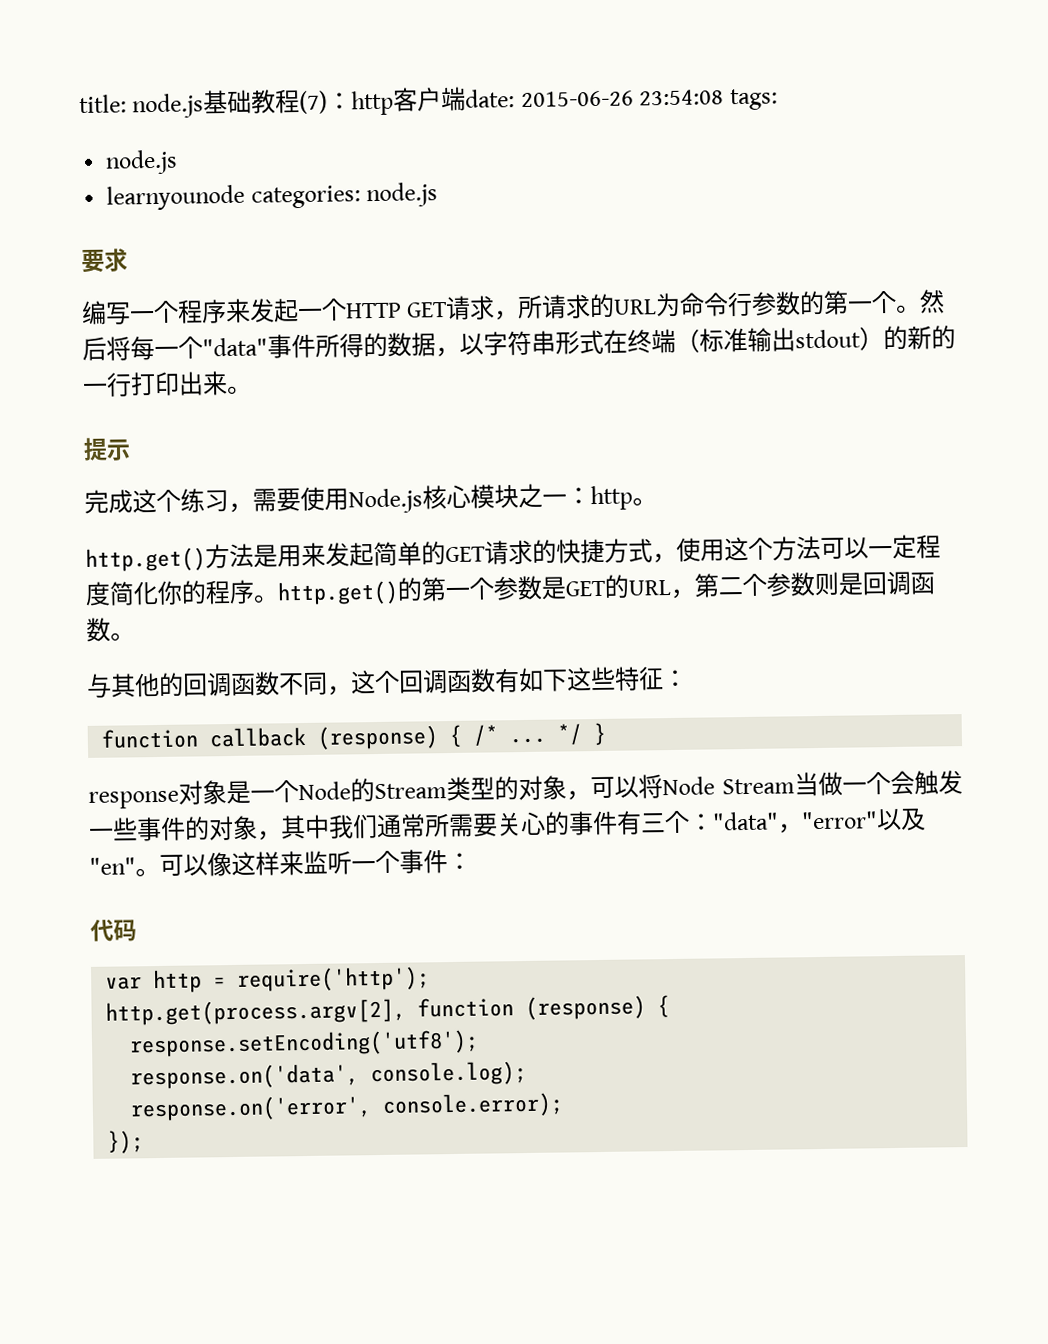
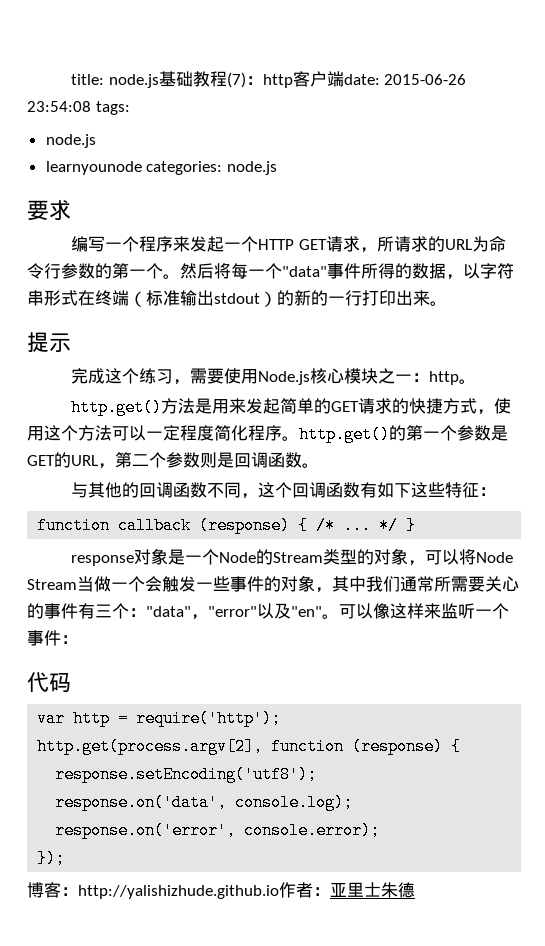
- http.get()方法是用来发起简单的GET请求的快捷方式，使用这个方法可以一定程度简化你的程序。http.get()的第一个参数是GET的URL，第二个参数则是回调函数。
+ http.get()方法是用来发起简单的GET请求的快捷方式，使用这个方法可以一定程度简化程序。http.get()的第一个参数是GET的URL，第二个参数则是回调函数。
+ 博客：http://yalishizhude.github.io作者：亚里士朱德

